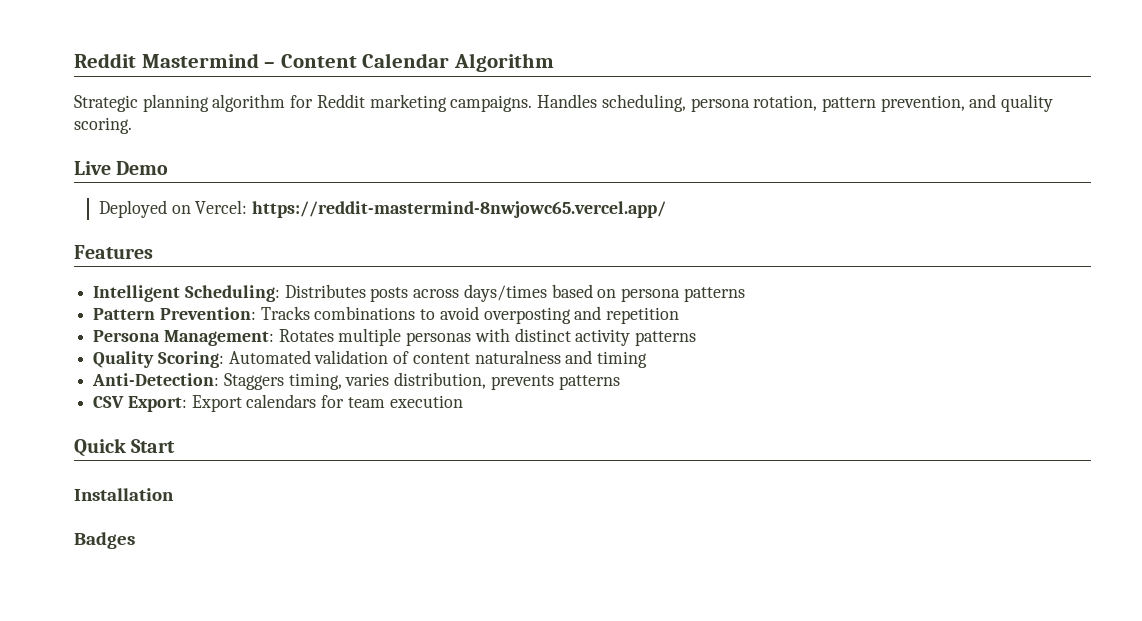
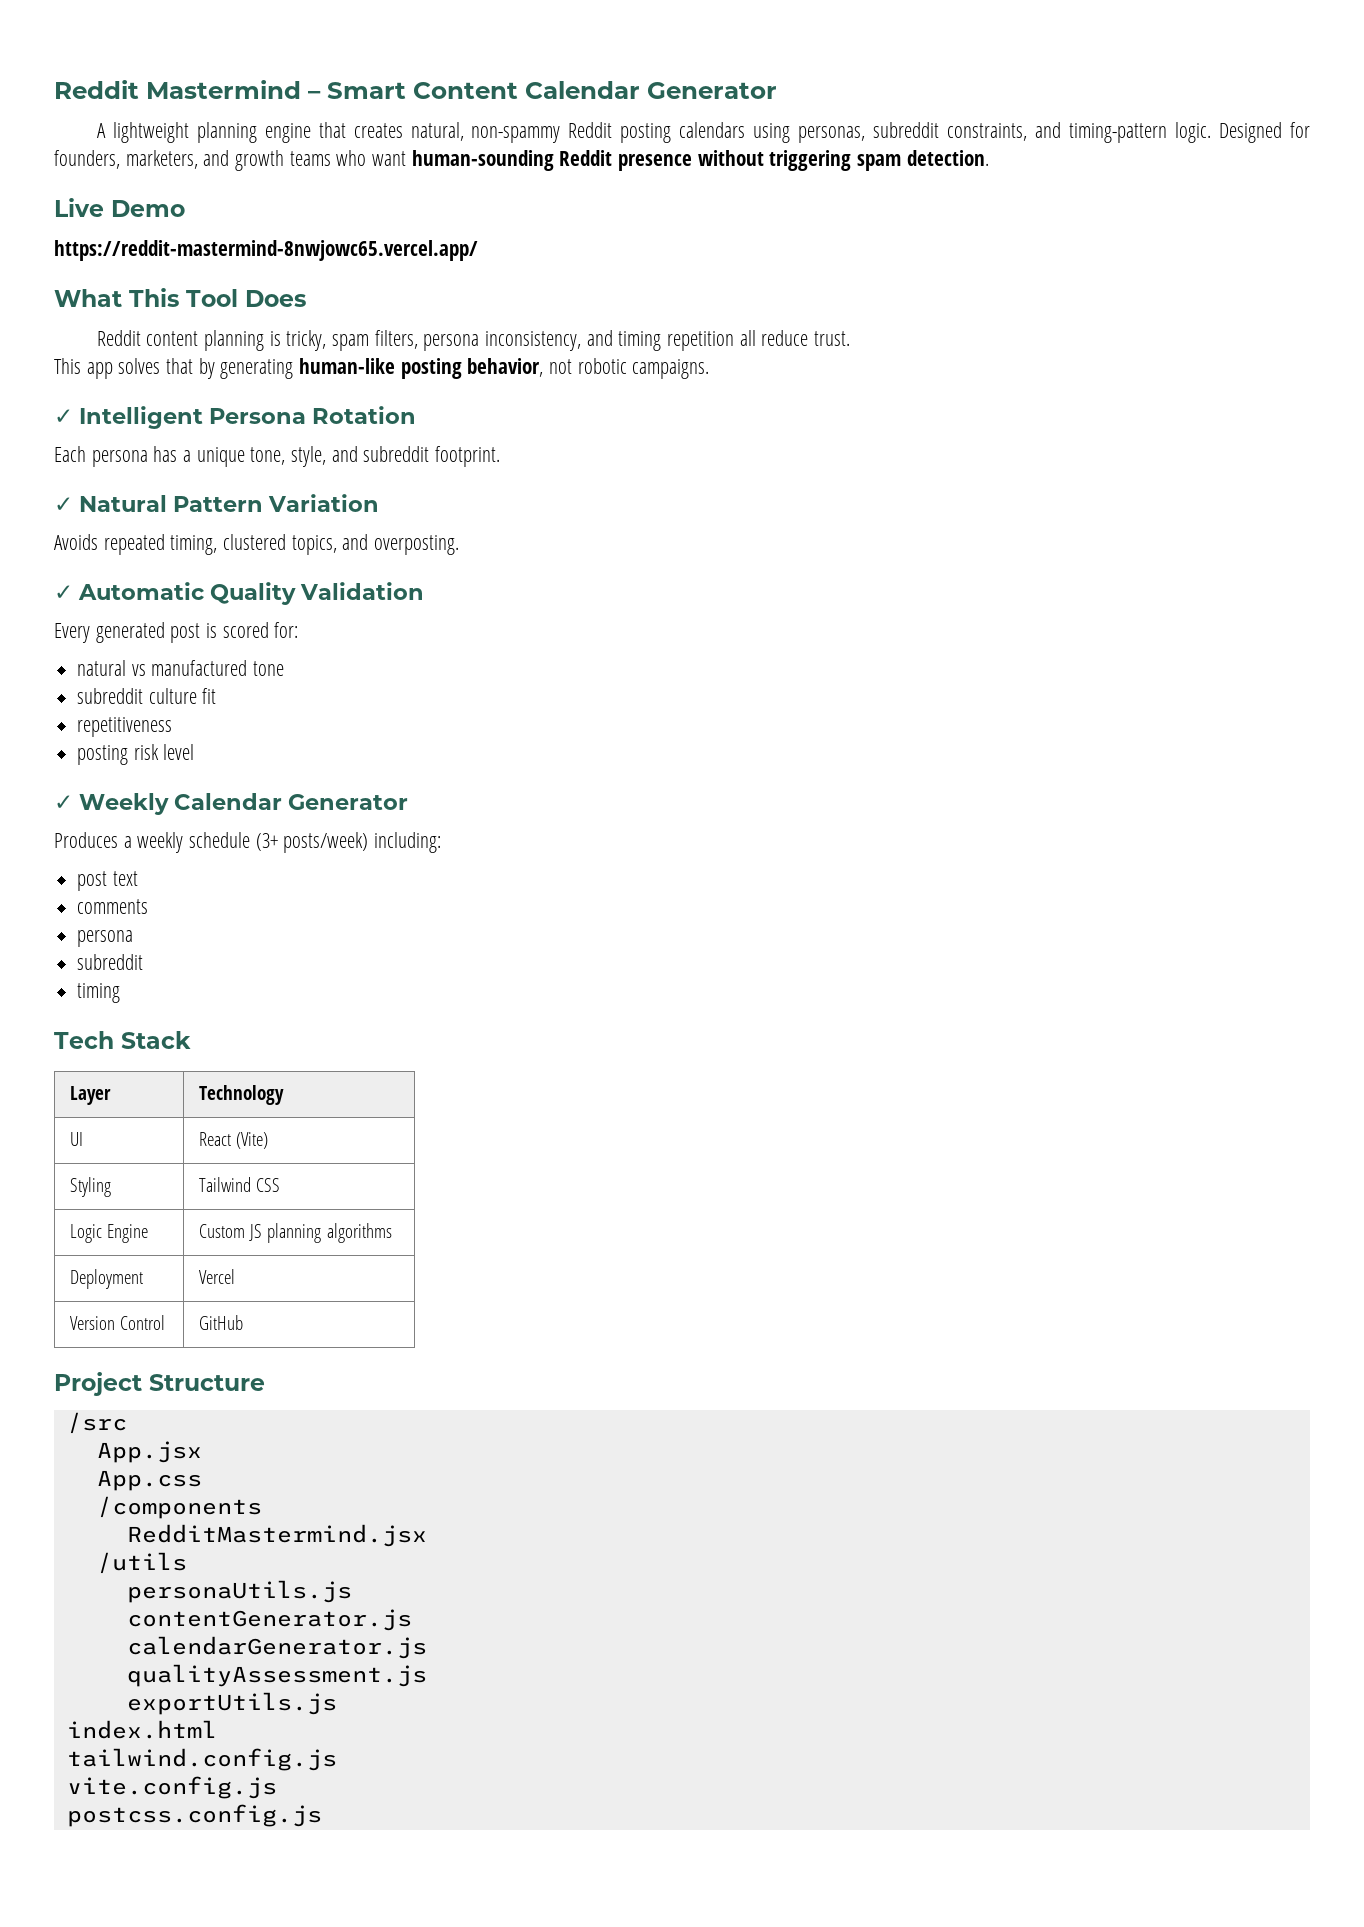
- Reddit Mastermind – Content Calendar Algorithm
- Strategic planning algorithm for Reddit marketing campaigns. Handles scheduling, persona rotation, pattern prevention, and quality scoring.
+ Reddit Mastermind – Smart Content Calendar Generator
+ A lightweight planning engine that creates natural, non-spammy Reddit posting calendars using personas, subreddit constraints, and timing-pattern logic. Designed for founders, marketers, and growth teams who want human-sounding Reddit presence without triggering spam detection.
  Live Demo
- Deployed on Vercel: https://reddit-mastermind-8nwjowc65.vercel.app/
- Features
- Intelligent Scheduling: Distributes posts across days/times based on persona patterns
- Pattern Prevention: Tracks combinations to avoid overposting and repetition
- Persona Management: Rotates multiple personas with distinct activity patterns
- Quality Scoring: Automated validation of content naturalness and timing
- Anti-Detection: Staggers timing, varies distribution, prevents patterns
- CSV Export: Export calendars for team execution
- Quick Start
- Installation
- Badges
+ https://reddit-mastermind-8nwjowc65.vercel.app/
+ What This Tool Does
+ Reddit content planning is tricky, spam filters, persona inconsistency, and timing repetition all reduce trust.
+ This app solves that by generating human-like posting behavior, not robotic campaigns.
+ ✓ Intelligent Persona Rotation
+ Each persona has a unique tone, style, and subreddit footprint.
+ ✓ Natural Pattern Variation
+ Avoids repeated timing, clustered topics, and overposting.
+ ✓ Automatic Quality Validation
+ Every generated post is scored for:
+ natural vs manufactured tone
+ subreddit culture fit
+ repetitiveness
+ posting risk level
+ ✓ Weekly Calendar Generator
+ Produces a weekly schedule (3+ posts/week) including:
+ post text
+ comments
+ persona
+ subreddit
+ timing
+ Tech Stack
+ Layer | Technology
+ UI | React (Vite)
+ Styling | Tailwind CSS
+ Logic Engine | Custom JS planning algorithms
+ Deployment | Vercel
+ Version Control | GitHub
+ Project Structure
+ /src
+ App.jsx
+ App.css
+ /components
+ RedditMastermind.jsx
+ /utils
+ personaUtils.js
+ contentGenerator.js
+ calendarGenerator.js
+ qualityAssessment.js
+ exportUtils.js
+ index.html
+ tailwind.config.js
+ vite.config.js
+ postcss.config.js

